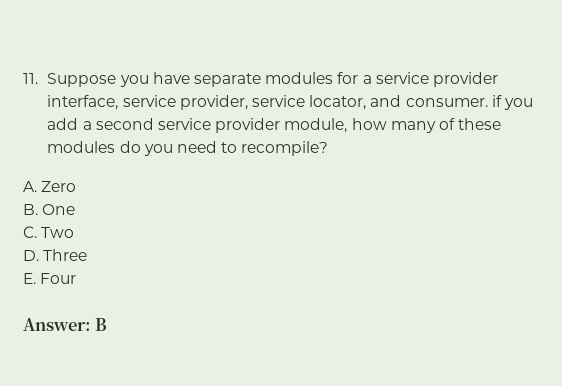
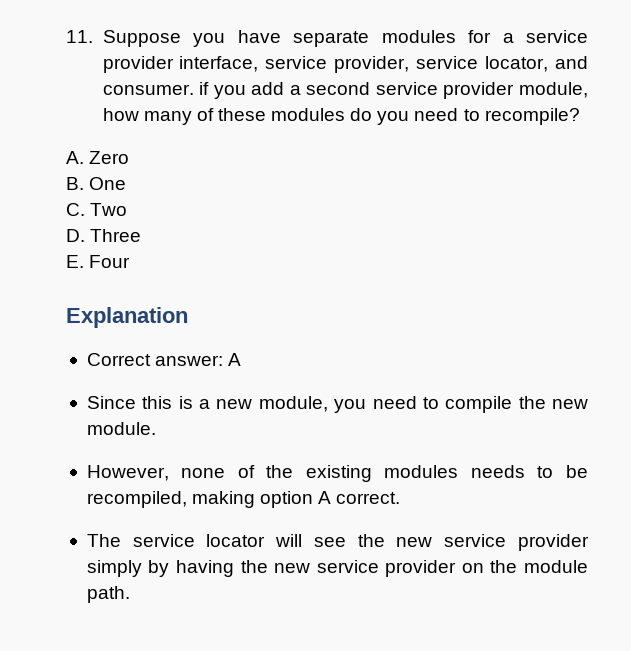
- Answer: B
+ Explanation
+ Correct answer: A
+ Since this is a new module, you need to compile the new module.
+ However, none of the existing modules needs to be recompiled, making option A correct.
+ The service locator will see the new service provider simply by having the new service provider on the module path.

